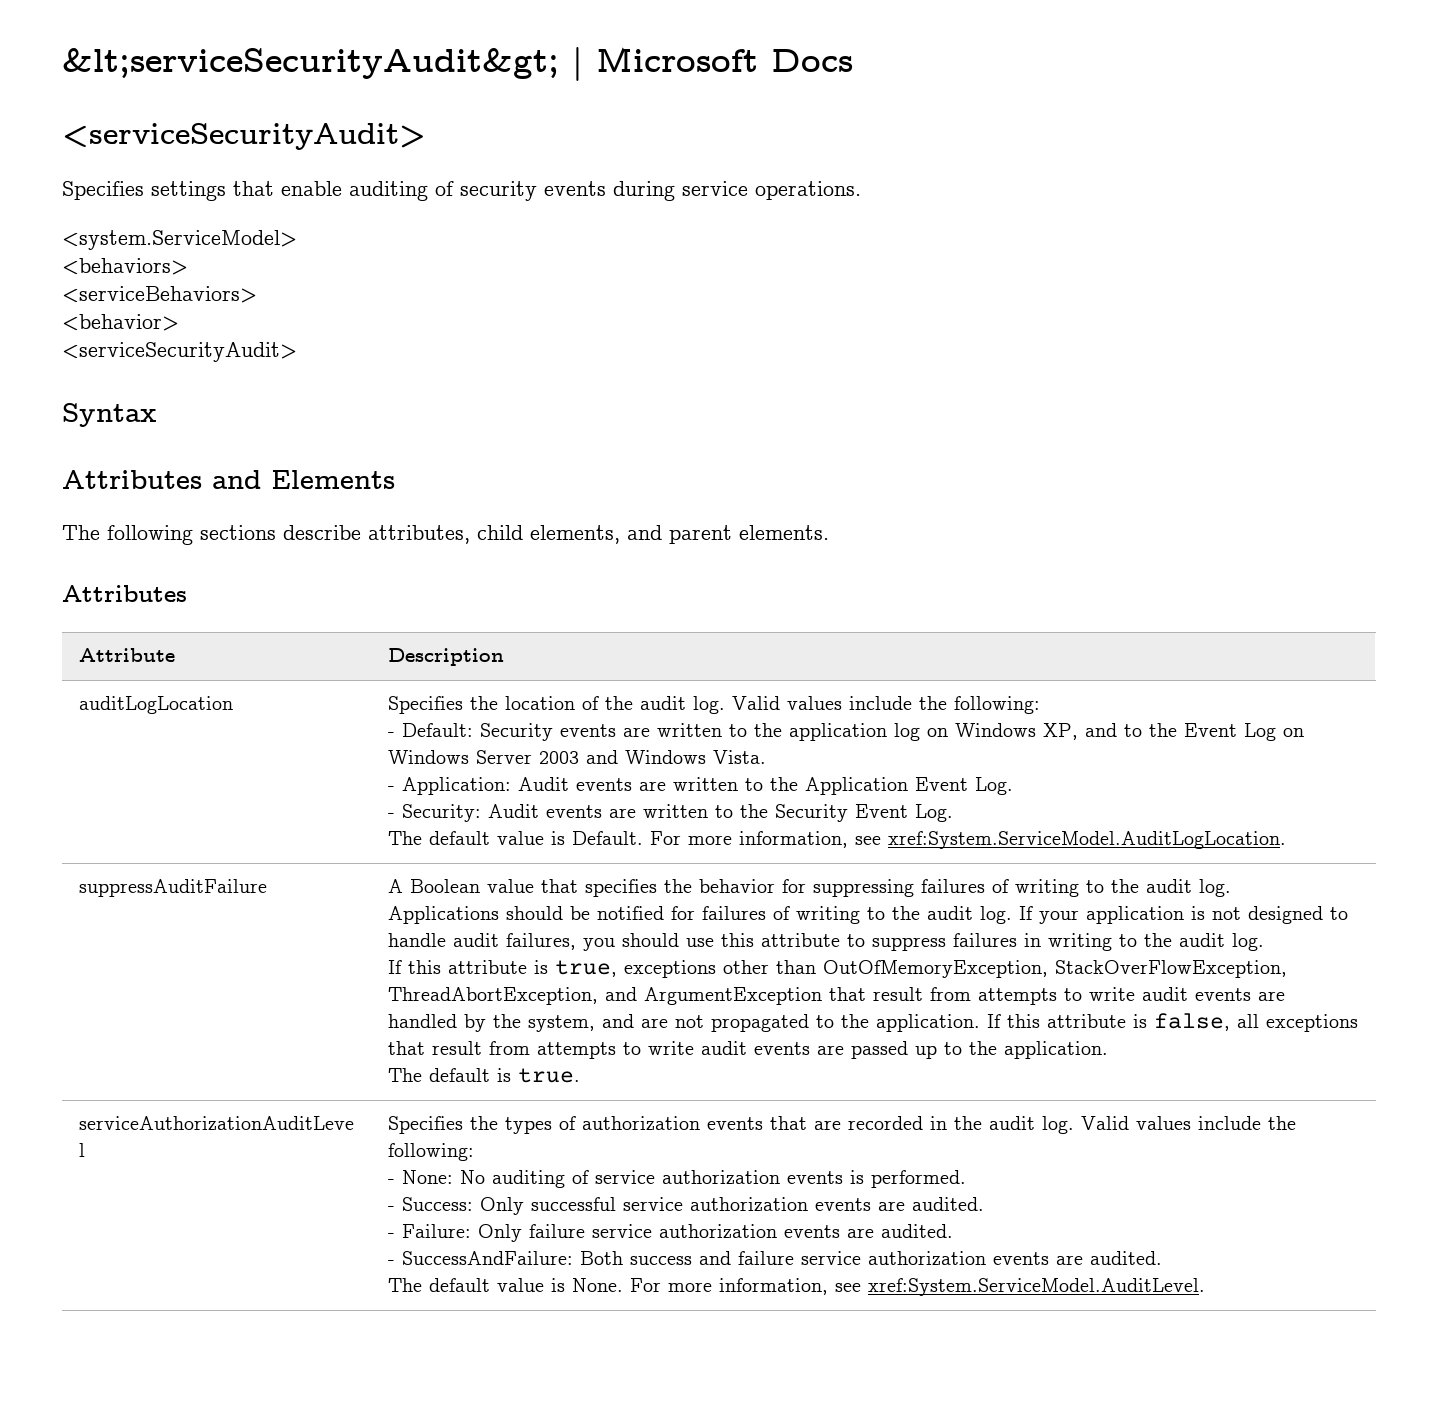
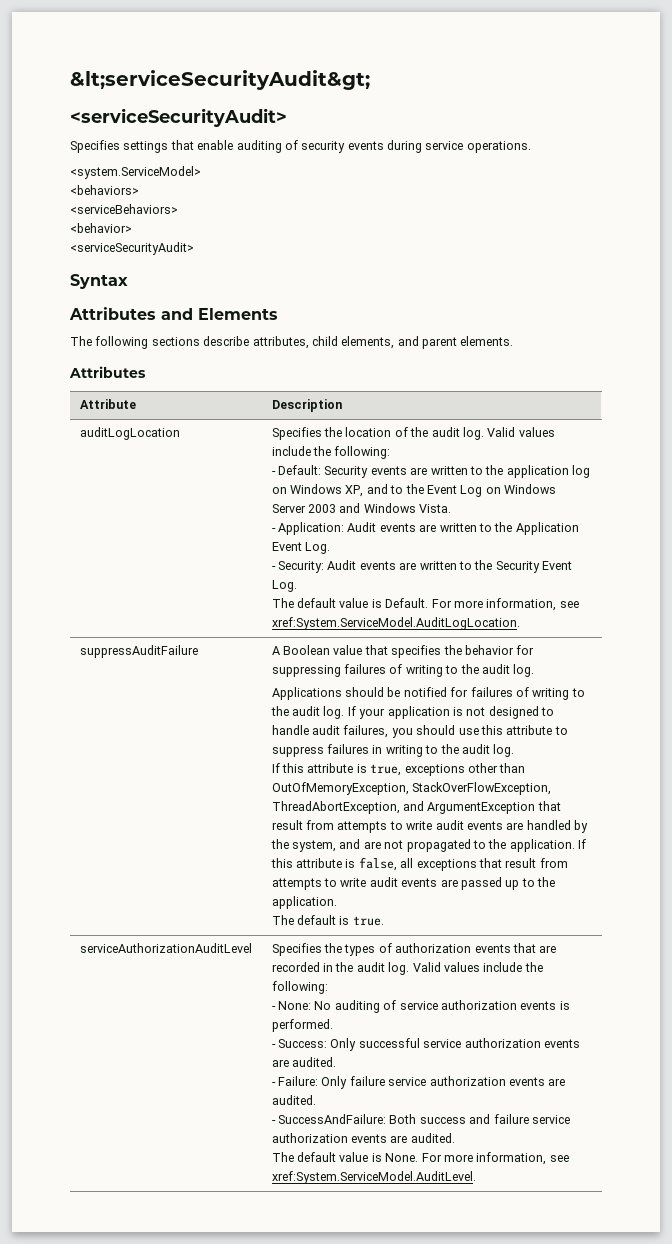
- &lt;serviceSecurityAudit&gt; | Microsoft Docs
+ &lt;serviceSecurityAudit&gt;

